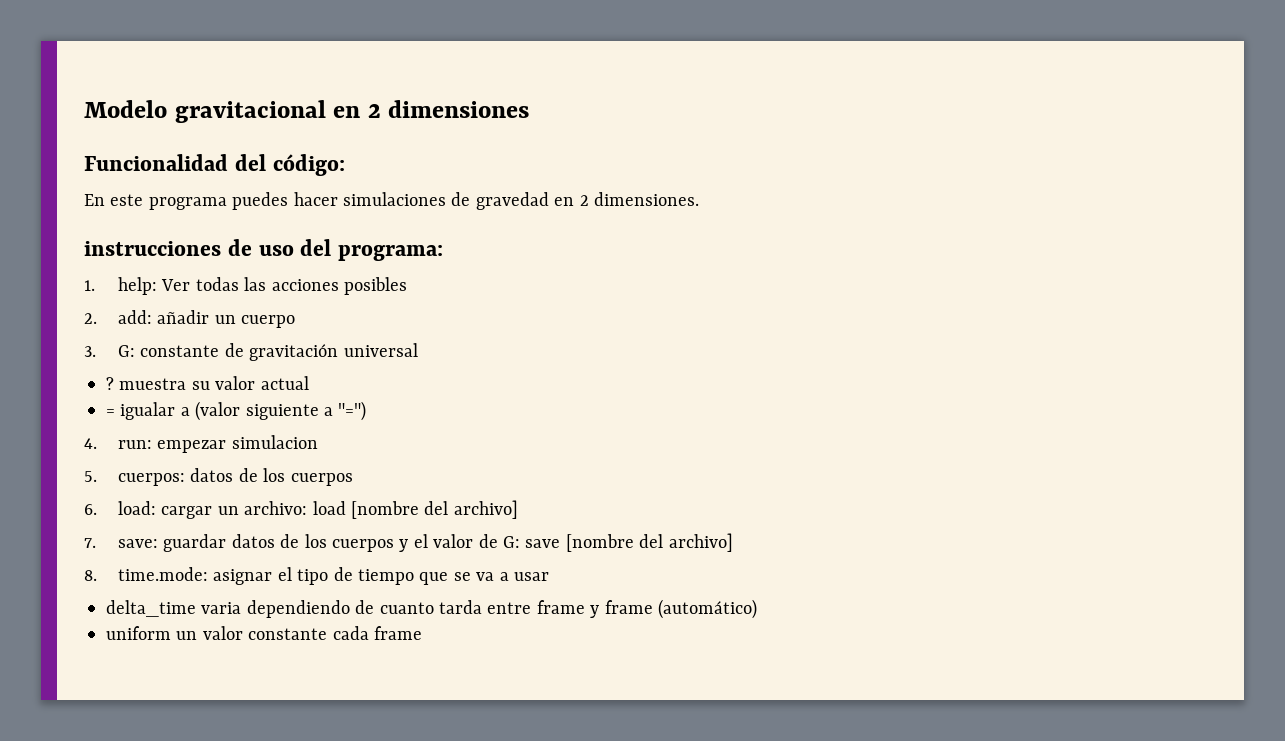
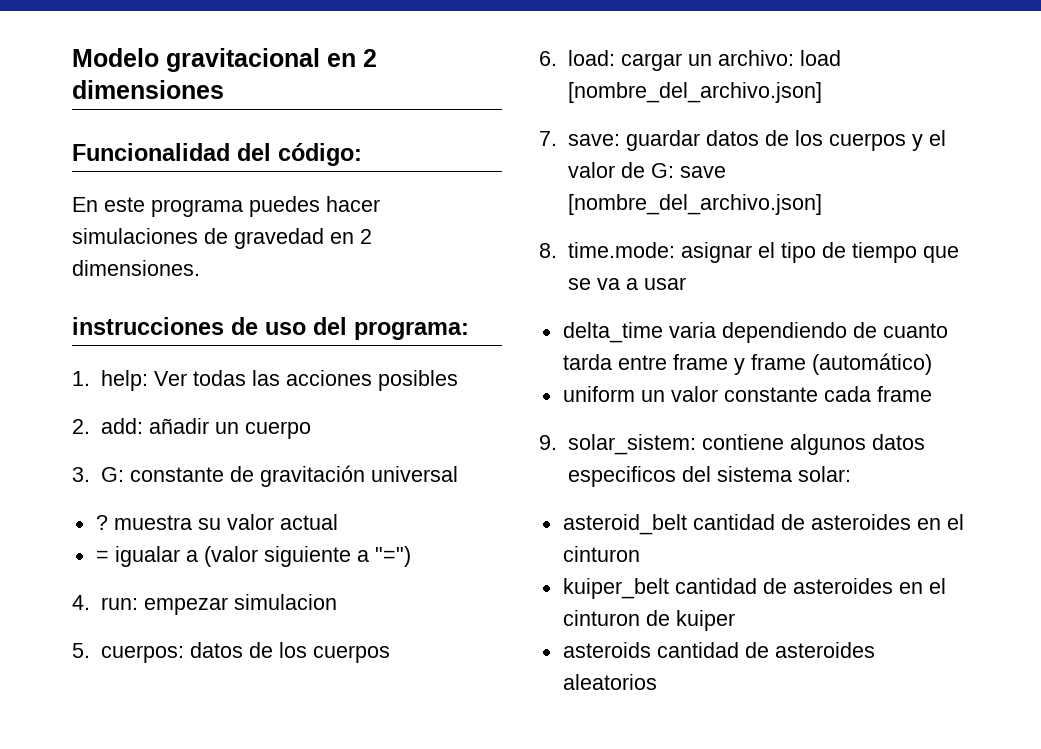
- 6. load: cargar un archivo: load [nombre del archivo]
+ 6. load: cargar un archivo: load [nombre_del_archivo.json]
- 7. save: guardar datos de los cuerpos y el valor de G: save [nombre del archivo]
+ 7. save: guardar datos de los cuerpos y el valor de G: save [nombre_del_archivo.json]
+ 9. solar_sistem: contiene algunos datos especificos del sistema solar:
+ asteroid_belt cantidad de asteroides en el cinturon
+ kuiper_belt cantidad de asteroides en el cinturon de kuiper
+ asteroids cantidad de asteroides aleatorios

